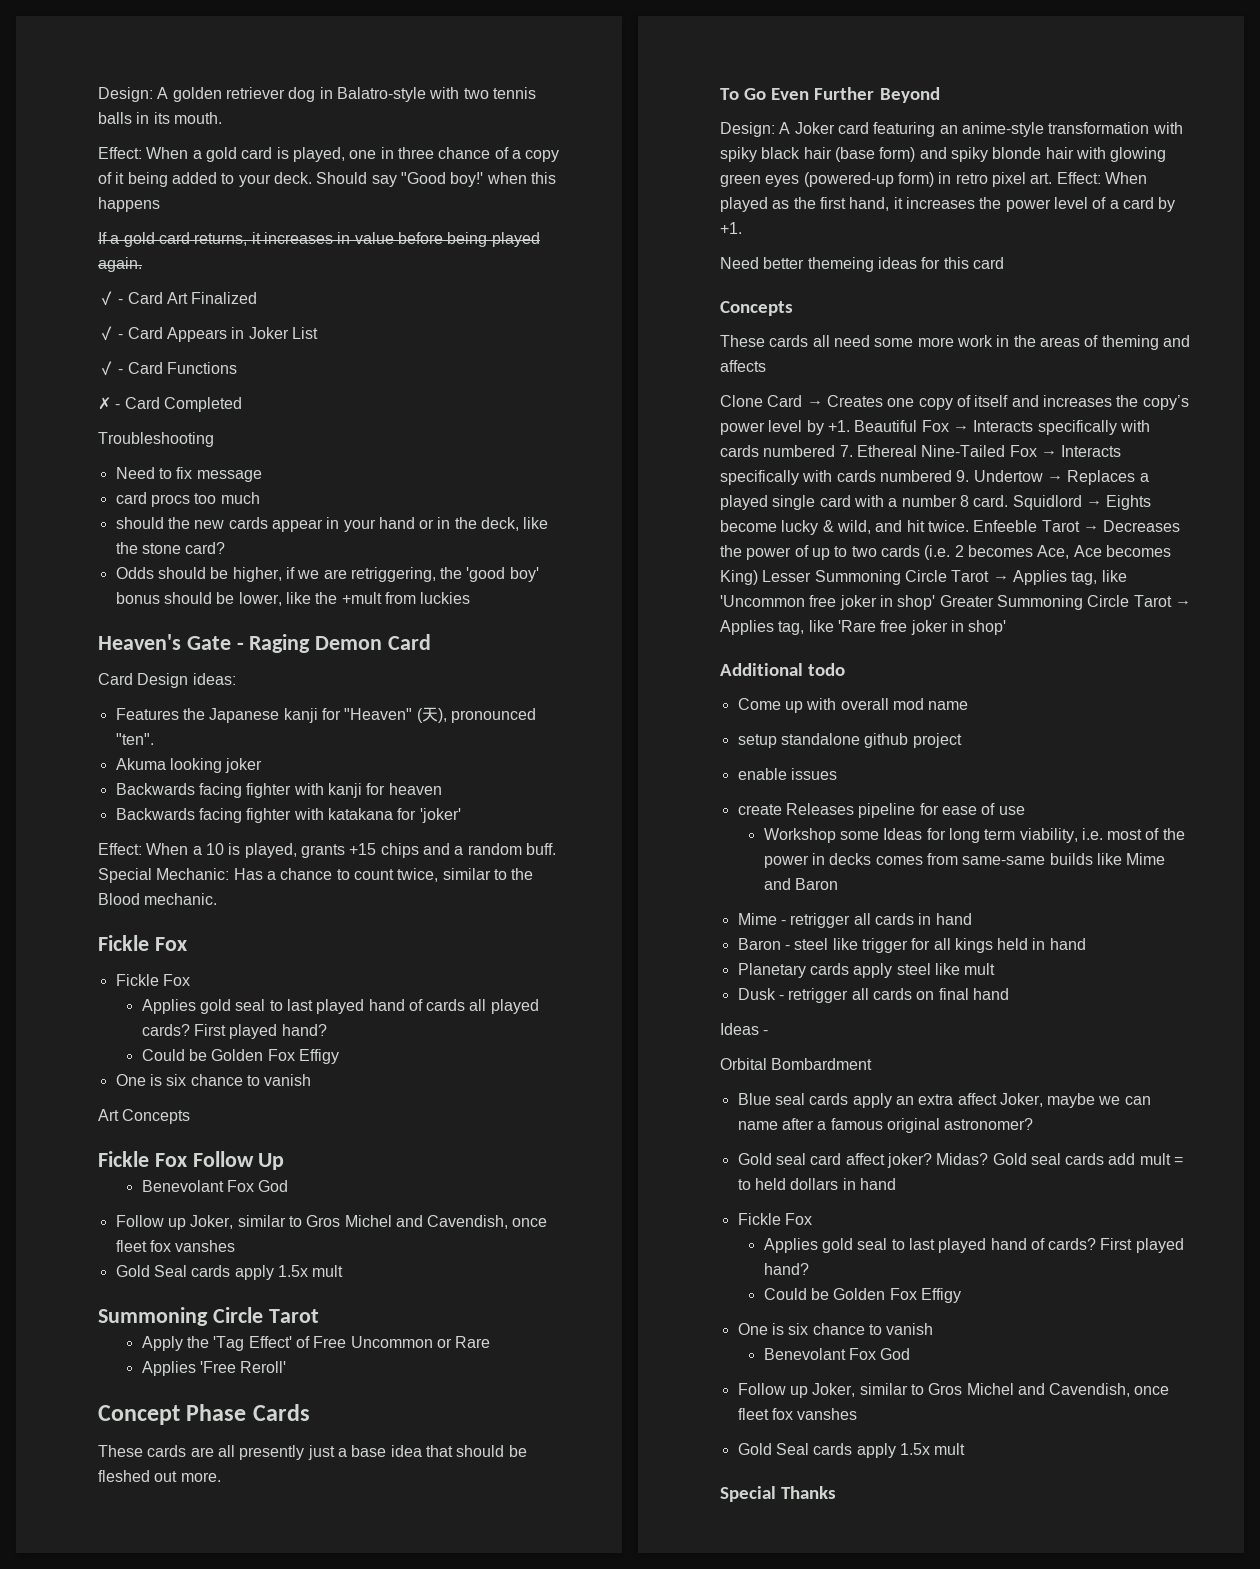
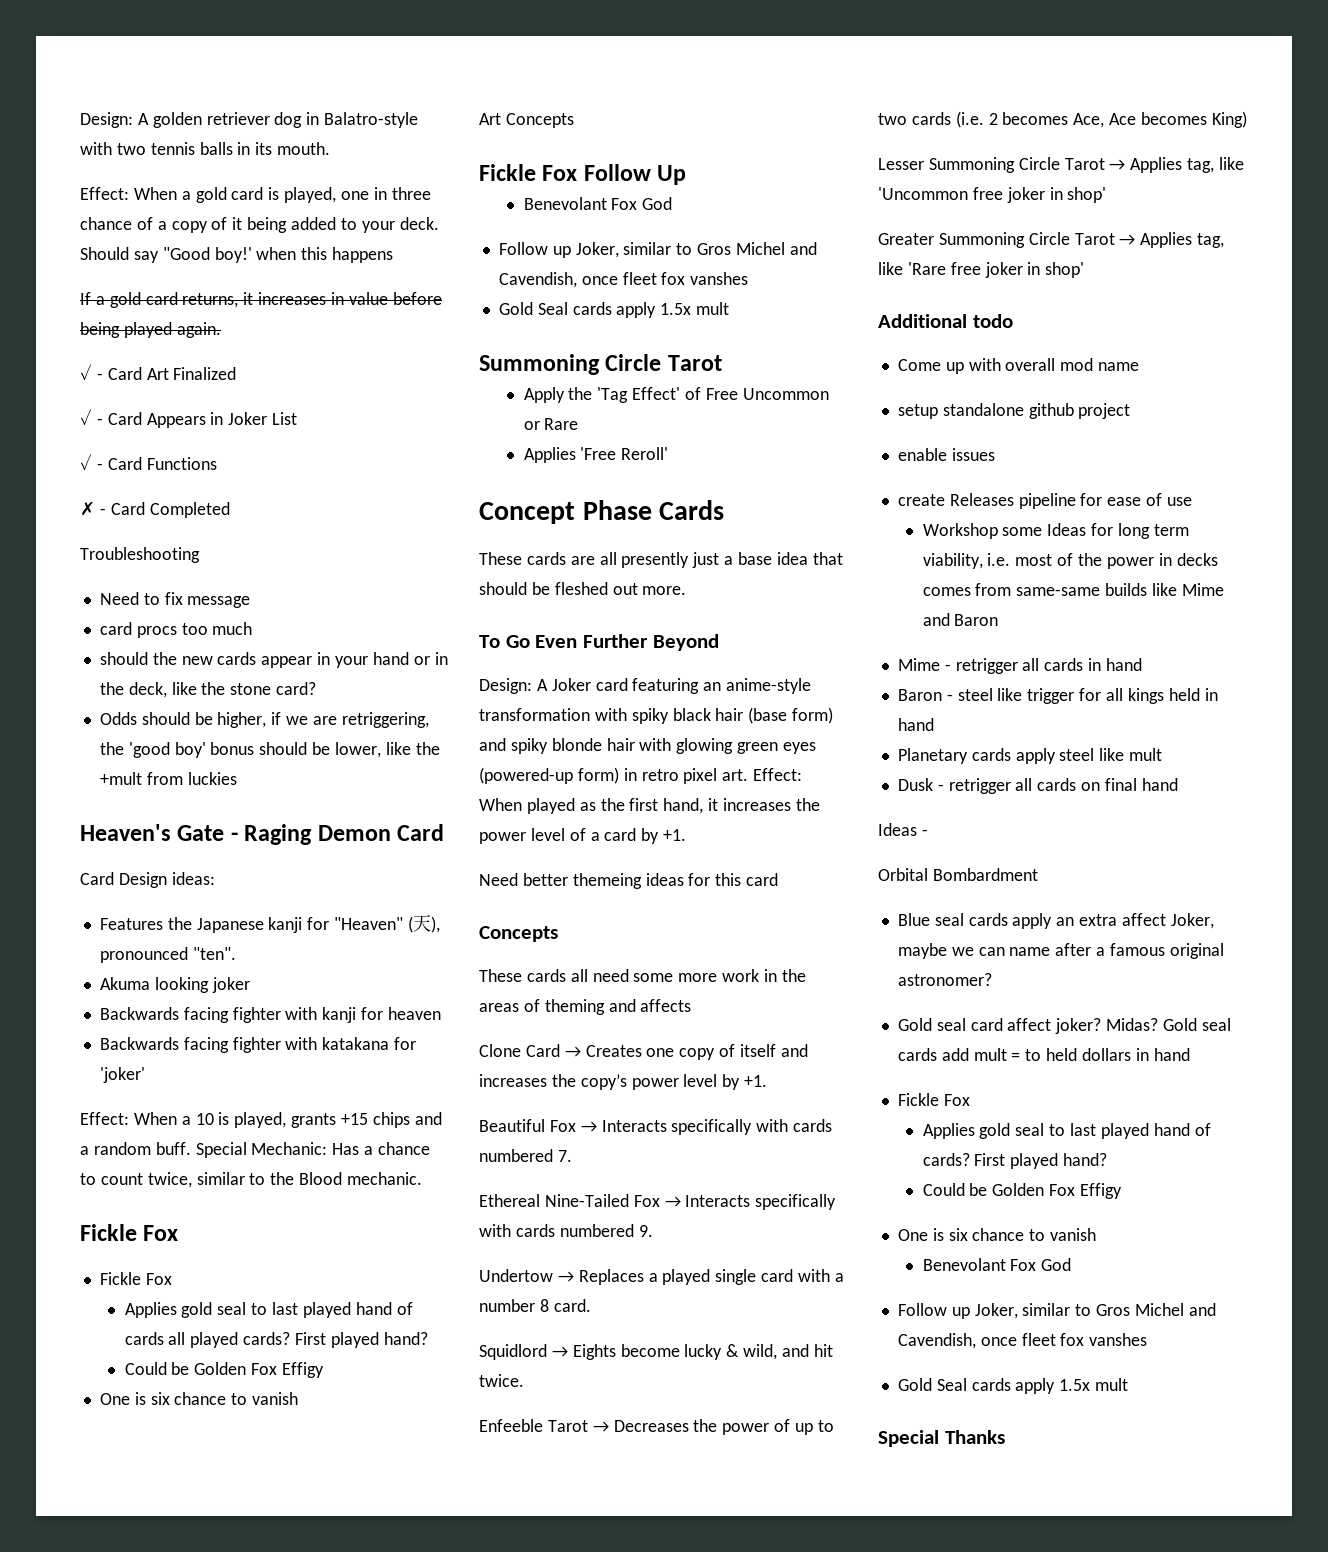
- Clone Card → Creates one copy of itself and increases the copy’s power level by +1. Beautiful Fox → Interacts specifically with cards numbered 7. Ethereal Nine-Tailed Fox → Interacts specifically with cards numbered 9. Undertow → Replaces a played single card with a number 8 card. Squidlord → Eights become lucky & wild, and hit twice. Enfeeble Tarot → Decreases the power of up to two cards (i.e. 2 becomes Ace, Ace becomes King) Lesser Summoning Circle Tarot → Applies tag, like 'Uncommon free joker in shop' Greater Summoning Circle Tarot → Applies tag, like 'Rare free joker in shop'
+ Clone Card → Creates one copy of itself and increases the copy’s power level by +1.
+ Beautiful Fox → Interacts specifically with cards numbered 7.
+ Ethereal Nine-Tailed Fox → Interacts specifically with cards numbered 9.
+ Undertow → Replaces a played single card with a number 8 card.
+ Squidlord → Eights become lucky & wild, and hit twice.
+ Enfeeble Tarot → Decreases the power of up to two cards (i.e. 2 becomes Ace, Ace becomes King)
+ Lesser Summoning Circle Tarot → Applies tag, like 'Uncommon free joker in shop'
+ Greater Summoning Circle Tarot → Applies tag, like 'Rare free joker in shop'

